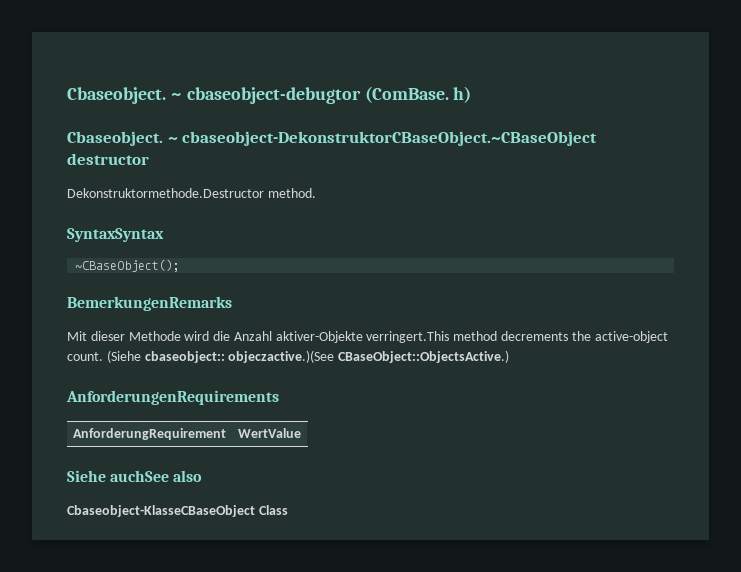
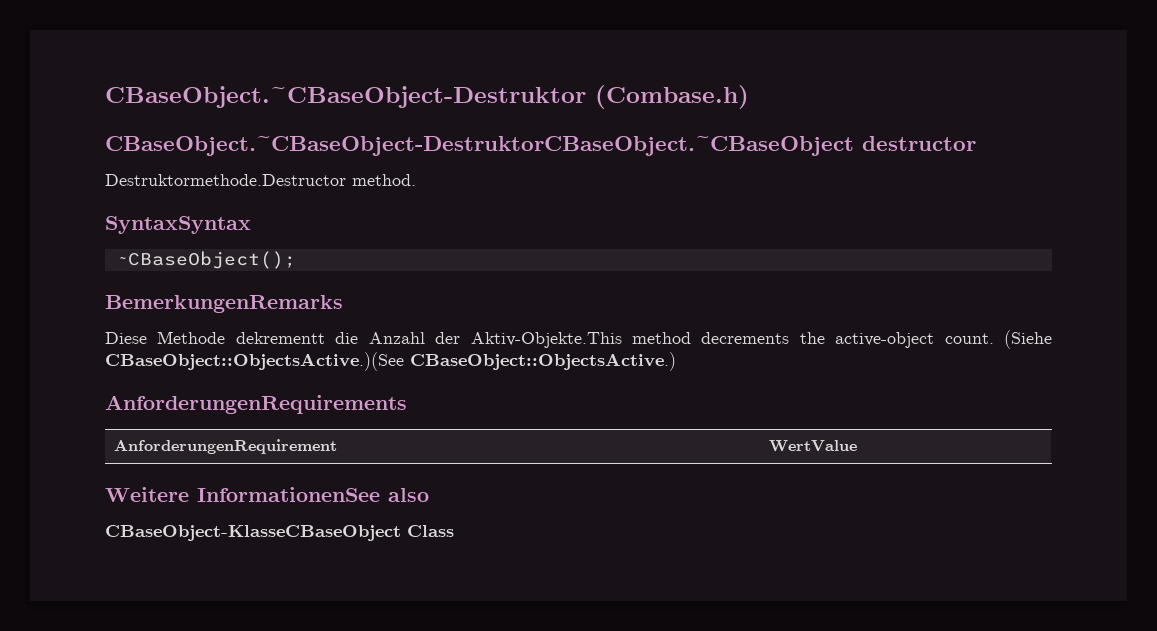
- Cbaseobject. ~ cbaseobject-debugtor (ComBase. h)
- Cbaseobject. ~ cbaseobject-DekonstruktorCBaseObject.~CBaseObject destructor
+ CBaseObject.~CBaseObject-Destruktor (Combase.h)
+ CBaseObject.~CBaseObject-DestruktorCBaseObject.~CBaseObject destructor
- Dekonstruktormethode.Destructor method.
+ Destruktormethode.Destructor method.
- Mit dieser Methode wird die Anzahl aktiver-Objekte verringert.This method decrements the active-object count.
+ Diese Methode dekrementt die Anzahl der Aktiv-Objekte.This method decrements the active-object count.
- (Siehe cbaseobject:: objeczactive.)(See CBaseObject::ObjectsActive.)
+ (Siehe CBaseObject::ObjectsActive.)(See CBaseObject::ObjectsActive.)
- AnforderungRequirement | WertValue
+ AnforderungenRequirement | WertValue
- Siehe auchSee also
+ Weitere InformationenSee also
- Cbaseobject-KlasseCBaseObject Class
+ CBaseObject-KlasseCBaseObject Class

